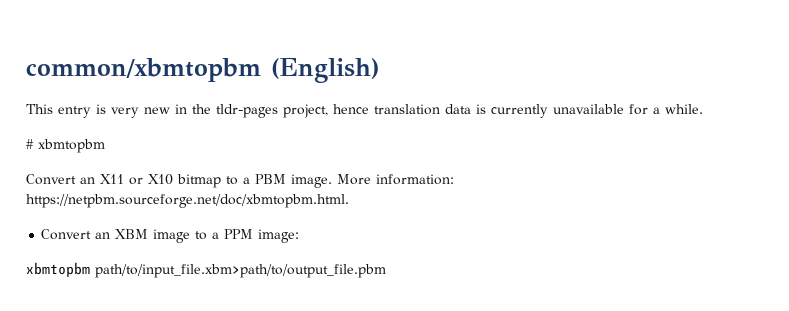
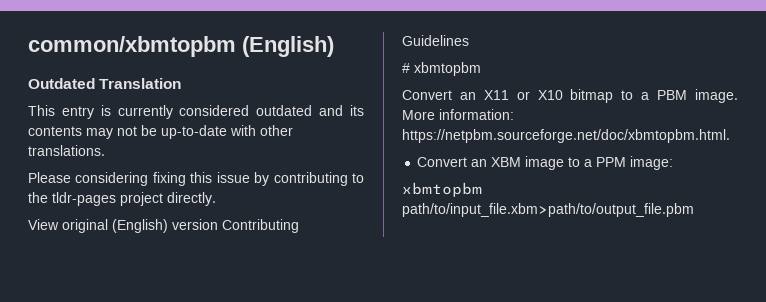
+ Outdated Translation
- This entry is very new in the tldr-pages project, hence translation data is currently unavailable for a while.
+ This entry is currently considered outdated and its contents may not be up-to-date with other translations.
+ Please considering fixing this issue by contributing to the tldr-pages project directly.
+ View original (English) version Contributing Guidelines

